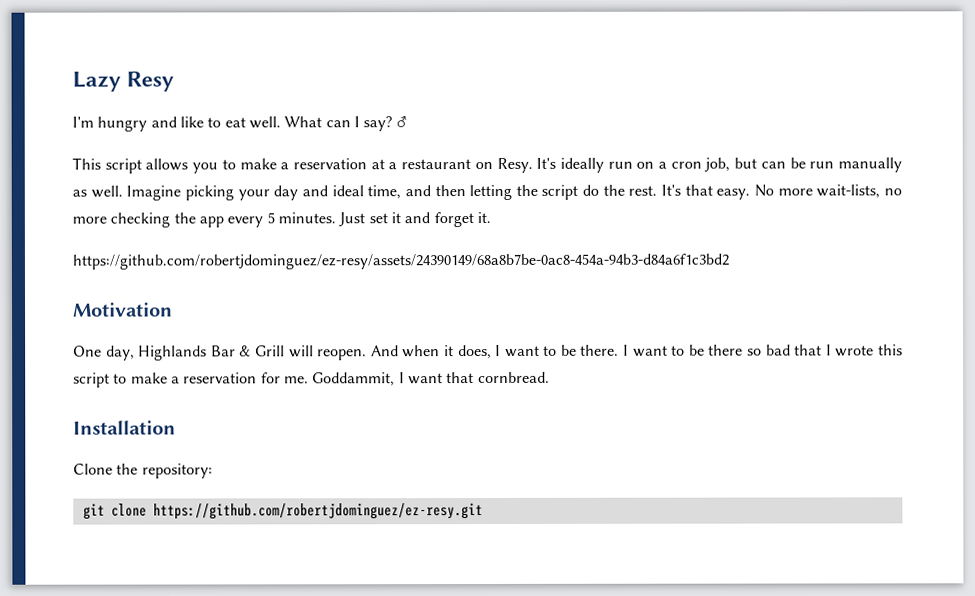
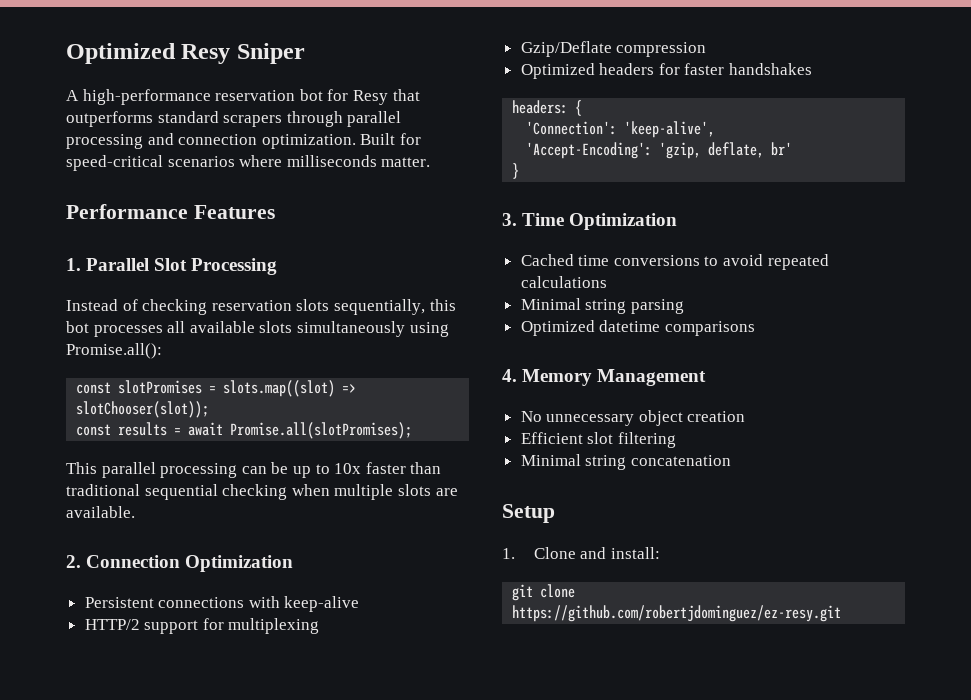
- Lazy Resy
- I'm hungry and like to eat well. What can I say? ♂
- This script allows you to make a reservation at a restaurant on Resy. It's ideally run on a cron job, but can be run manually as well. Imagine picking your day and ideal time, and then letting the script do the rest. It's that easy. No more wait-lists, no more checking the app every 5 minutes. Just set it and forget it.
- https://github.com/robertjdominguez/ez-resy/assets/24390149/68a8b7be-0ac8-454a-94b3-d84a6f1c3bd2
- Motivation
- One day, Highlands Bar & Grill will reopen. And when it does, I want to be there. I want to be there so bad that I wrote this script to make a reservation for me. Goddammit, I want that cornbread.
- Installation
- Clone the repository:
+ Optimized Resy Sniper
+ A high-performance reservation bot for Resy that outperforms standard scrapers through parallel processing and connection optimization. Built for speed-critical scenarios where milliseconds matter.
+ Performance Features
+ 1. Parallel Slot Processing
+ Instead of checking reservation slots sequentially, this bot processes all available slots simultaneously using Promise.all():
+ const slotPromises = slots.map((slot) => slotChooser(slot));
+ const results = await Promise.all(slotPromises);
+ This parallel processing can be up to 10x faster than traditional sequential checking when multiple slots are available.
+ 2. Connection Optimization
+ Persistent connections with keep-alive
+ HTTP/2 support for multiplexing
+ Gzip/Deflate compression
+ Optimized headers for faster handshakes
+ headers: {
+ 'Connection': 'keep-alive',
+ 'Accept-Encoding': 'gzip, deflate, br'
+ }
+ 3. Time Optimization
+ Cached time conversions to avoid repeated calculations
+ Minimal string parsing
+ Optimized datetime comparisons
+ 4. Memory Management
+ No unnecessary object creation
+ Efficient slot filtering
+ Minimal string concatenation
+ Setup
+ 1. Clone and install:

